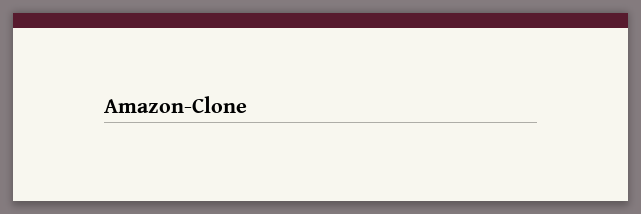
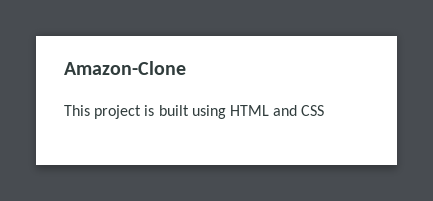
+ This project is built using HTML and CSS

